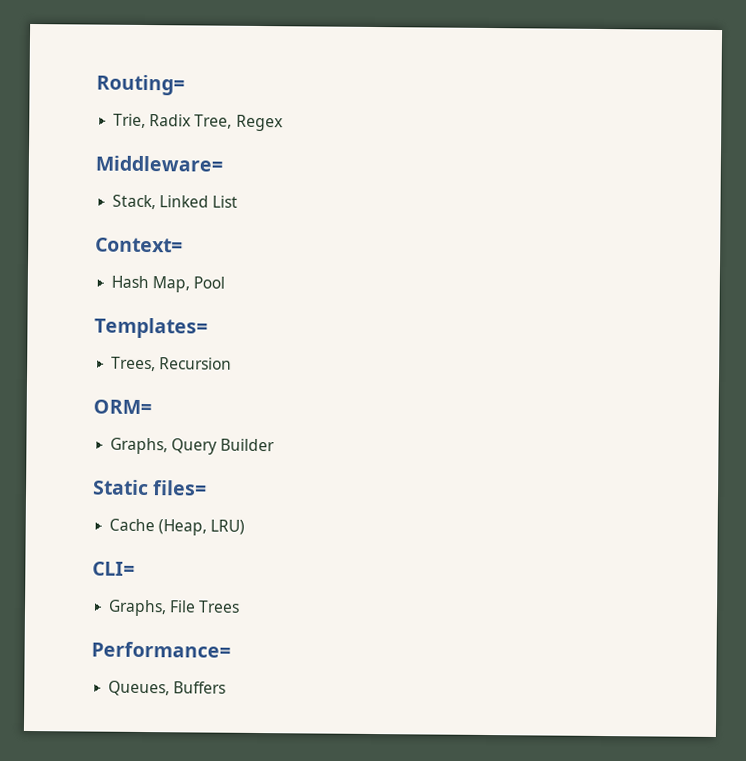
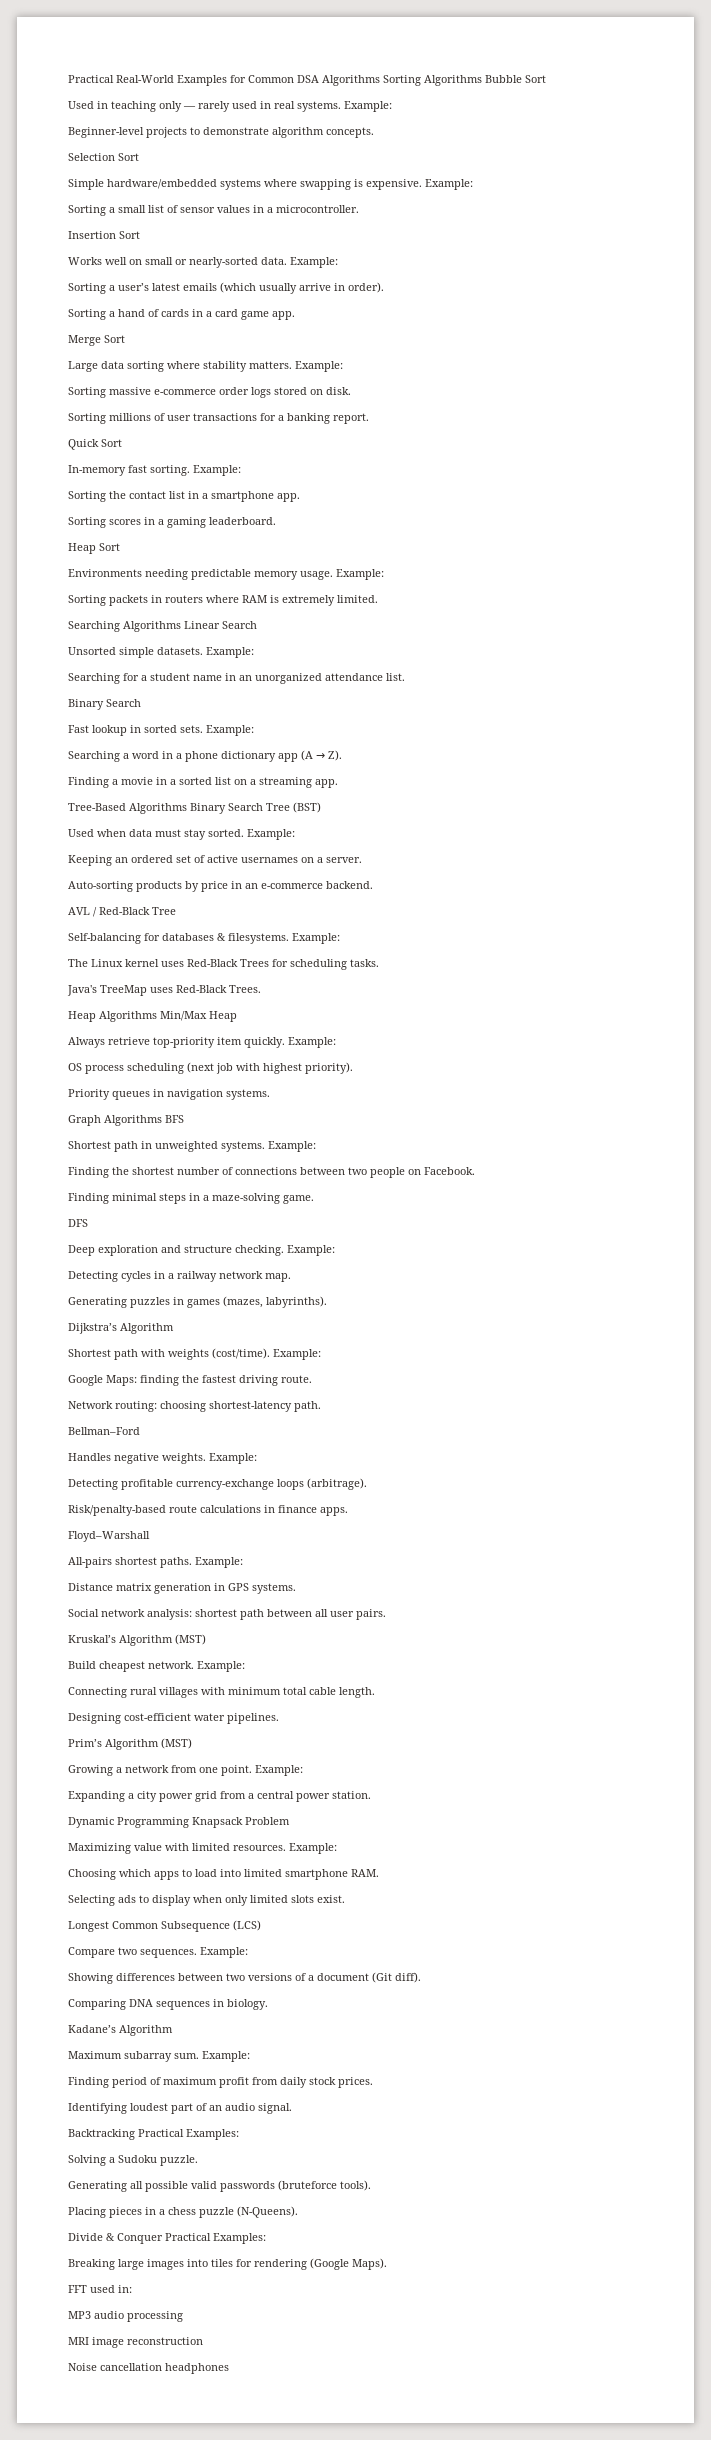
- Routing=
- Trie, Radix Tree, Regex
- Middleware=
- Stack, Linked List
- Context=
- Hash Map, Pool
- Templates=
- Trees, Recursion
- ORM=
- Graphs, Query Builder
- Static files=
- Cache (Heap, LRU)
- CLI=
- Graphs, File Trees
- Performance=
- Queues, Buffers
+ Practical Real-World Examples for Common DSA Algorithms Sorting Algorithms Bubble Sort
+ Used in teaching only — rarely used in real systems. Example:
+ Beginner-level projects to demonstrate algorithm concepts.
+ Selection Sort
+ Simple hardware/embedded systems where swapping is expensive. Example:
+ Sorting a small list of sensor values in a microcontroller.
+ Insertion Sort
+ Works well on small or nearly-sorted data. Example:
+ Sorting a user’s latest emails (which usually arrive in order).
+ Sorting a hand of cards in a card game app.
+ Merge Sort
+ Large data sorting where stability matters. Example:
+ Sorting massive e-commerce order logs stored on disk.
+ Sorting millions of user transactions for a banking report.
+ Quick Sort
+ In-memory fast sorting. Example:
+ Sorting the contact list in a smartphone app.
+ Sorting scores in a gaming leaderboard.
+ Heap Sort
+ Environments needing predictable memory usage. Example:
+ Sorting packets in routers where RAM is extremely limited.
+ Searching Algorithms Linear Search
+ Unsorted simple datasets. Example:
+ Searching for a student name in an unorganized attendance list.
+ Binary Search
+ Fast lookup in sorted sets. Example:
+ Searching a word in a phone dictionary app (A → Z).
+ Finding a movie in a sorted list on a streaming app.
+ Tree-Based Algorithms Binary Search Tree (BST)
+ Used when data must stay sorted. Example:
+ Keeping an ordered set of active usernames on a server.
+ Auto-sorting products by price in an e-commerce backend.
+ AVL / Red-Black Tree
+ Self-balancing for databases & filesystems. Example:
+ The Linux kernel uses Red-Black Trees for scheduling tasks.
+ Java's TreeMap uses Red-Black Trees.
+ Heap Algorithms Min/Max Heap
+ Always retrieve top-priority item quickly. Example:
+ OS process scheduling (next job with highest priority).
+ Priority queues in navigation systems.
+ Graph Algorithms BFS
+ Shortest path in unweighted systems. Example:
+ Finding the shortest number of connections between two people on Facebook.
+ Finding minimal steps in a maze-solving game.
+ DFS
+ Deep exploration and structure checking. Example:
+ Detecting cycles in a railway network map.
+ Generating puzzles in games (mazes, labyrinths).
+ Dijkstra’s Algorithm
+ Shortest path with weights (cost/time). Example:
+ Google Maps: finding the fastest driving route.
+ Network routing: choosing shortest-latency path.
+ Bellman–Ford
+ Handles negative weights. Example:
+ Detecting profitable currency-exchange loops (arbitrage).
+ Risk/penalty-based route calculations in finance apps.
+ Floyd–Warshall
+ All-pairs shortest paths. Example:
+ Distance matrix generation in GPS systems.
+ Social network analysis: shortest path between all user pairs.
+ Kruskal’s Algorithm (MST)
+ Build cheapest network. Example:
+ Connecting rural villages with minimum total cable length.
+ Designing cost-efficient water pipelines.
+ Prim’s Algorithm (MST)
+ Growing a network from one point. Example:
+ Expanding a city power grid from a central power station.
+ Dynamic Programming Knapsack Problem
+ Maximizing value with limited resources. Example:
+ Choosing which apps to load into limited smartphone RAM.
+ Selecting ads to display when only limited slots exist.
+ Longest Common Subsequence (LCS)
+ Compare two sequences. Example:
+ Showing differences between two versions of a document (Git diff).
+ Comparing DNA sequences in biology.
+ Kadane’s Algorithm
+ Maximum subarray sum. Example:
+ Finding period of maximum profit from daily stock prices.
+ Identifying loudest part of an audio signal.
+ Backtracking Practical Examples:
+ Solving a Sudoku puzzle.
+ Generating all possible valid passwords (bruteforce tools).
+ Placing pieces in a chess puzzle (N-Queens).
+ Divide & Conquer Practical Examples:
+ Breaking large images into tiles for rendering (Google Maps).
+ FFT used in:
+ MP3 audio processing
+ MRI image reconstruction
+ Noise cancellation headphones

